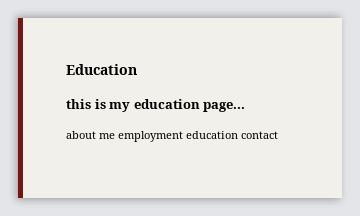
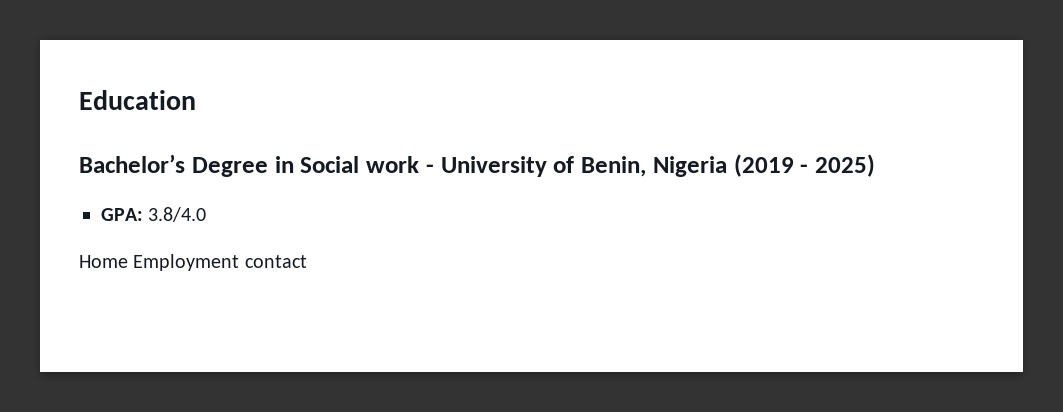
- this is my education page...
- about me employment education contact
+ Bachelor’s Degree in Social work - University of Benin, Nigeria (2019 - 2025)
+ GPA: 3.8/4.0
+ Home Employment contact

